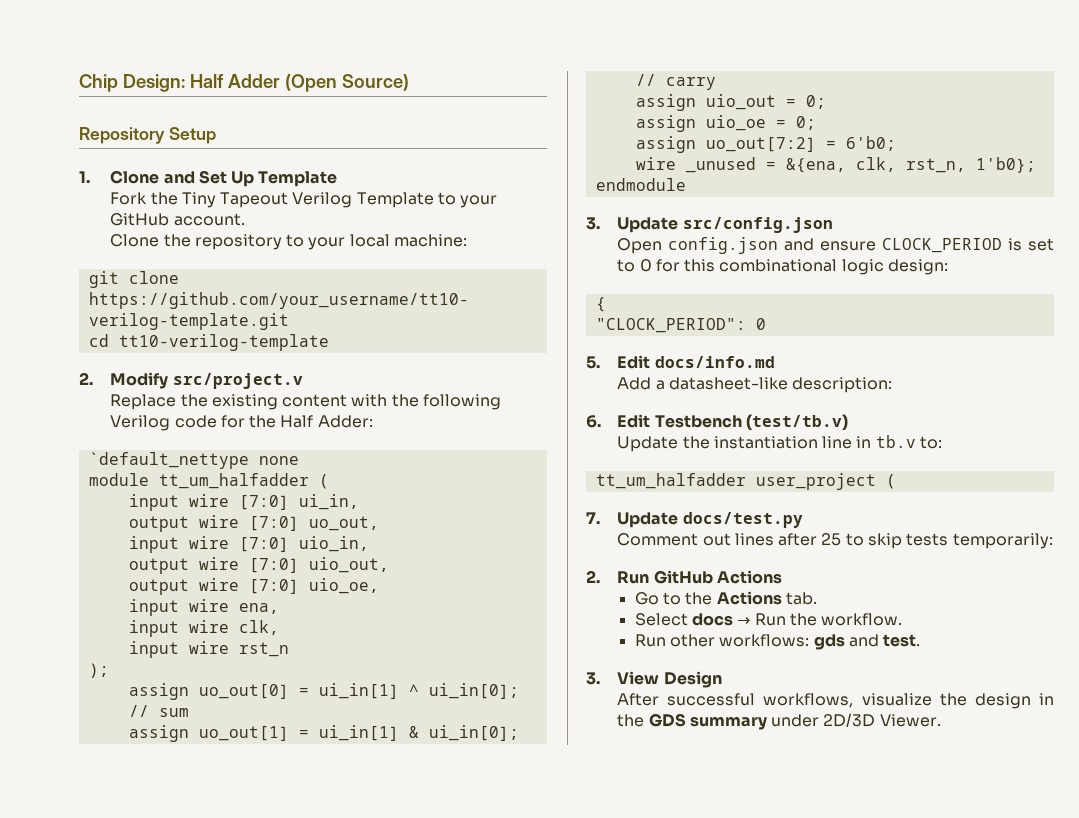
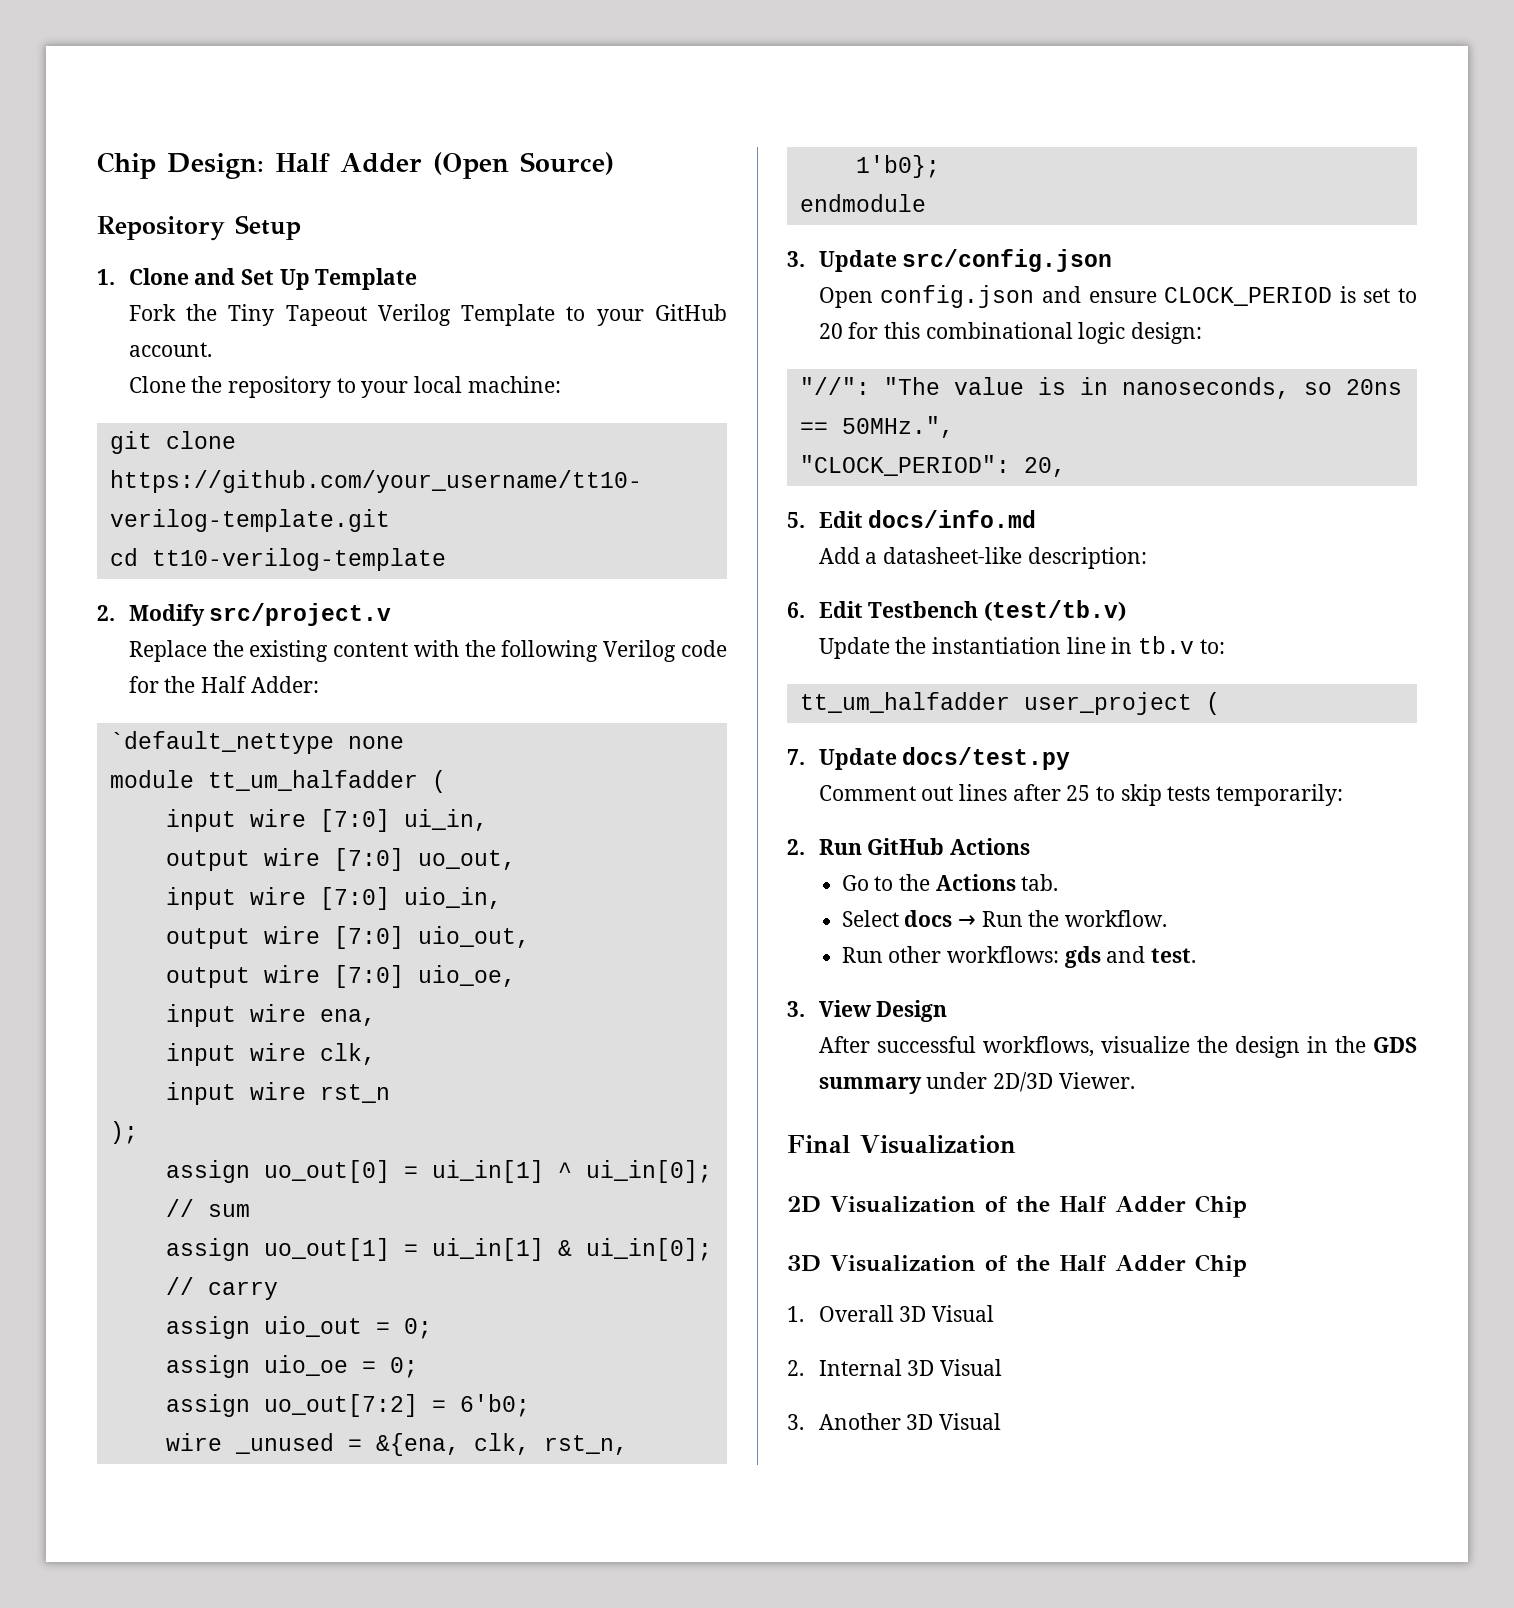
- Open config.json and ensure CLOCK_PERIOD is set to 0 for this combinational logic design:
+ Open config.json and ensure CLOCK_PERIOD is set to 20 for this combinational logic design:
- {
+ "//": "The value is in nanoseconds, so 20ns == 50MHz.",
- "CLOCK_PERIOD": 0
+ "CLOCK_PERIOD": 20,
+ Final Visualization
+ 2D Visualization of the Half Adder Chip
+ 3D Visualization of the Half Adder Chip
+ 1. Overall 3D Visual
+ 2. Internal 3D Visual
+ 3. Another 3D Visual

